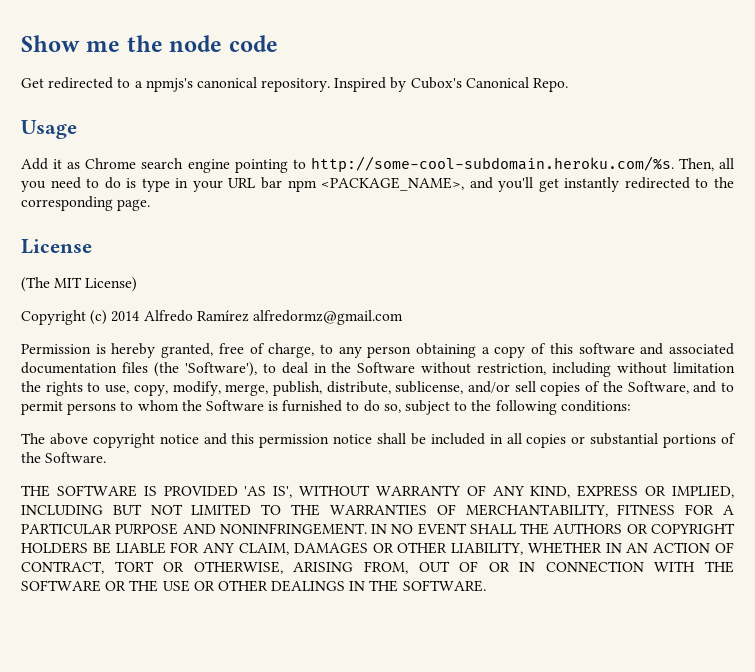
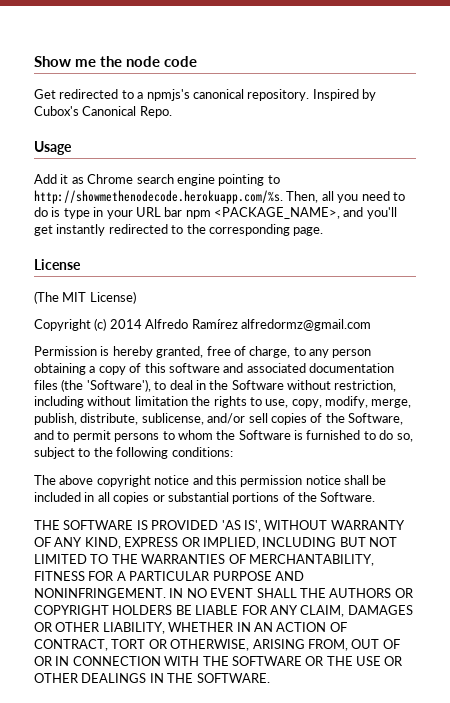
- Add it as Chrome search engine pointing to http://some-cool-subdomain.heroku.com/%s. Then, all you need to do is type in your URL bar npm <PACKAGE_NAME>, and you'll get instantly redirected to the corresponding page.
+ Add it as Chrome search engine pointing to http://showmethenodecode.herokuapp.com/%s. Then, all you need to do is type in your URL bar npm <PACKAGE_NAME>, and you'll get instantly redirected to the corresponding page.

